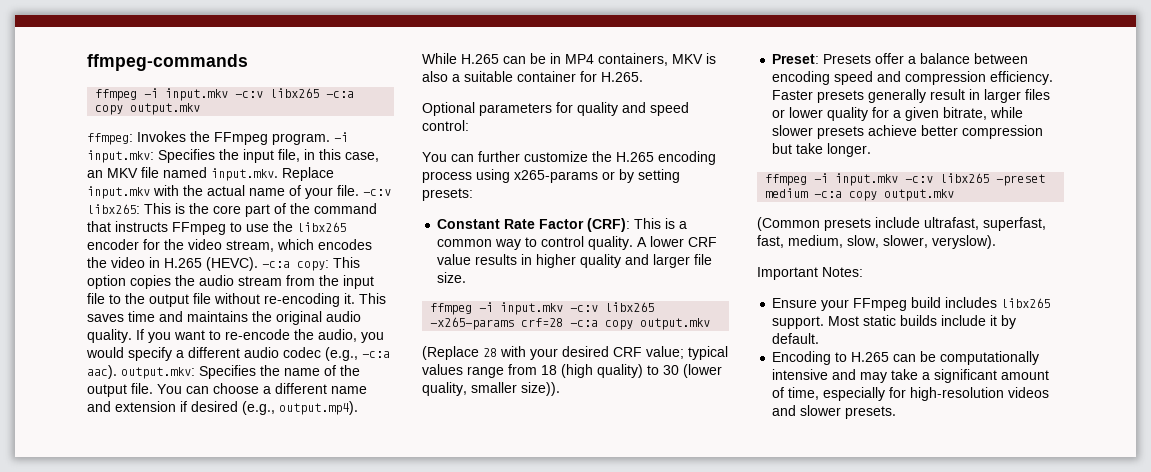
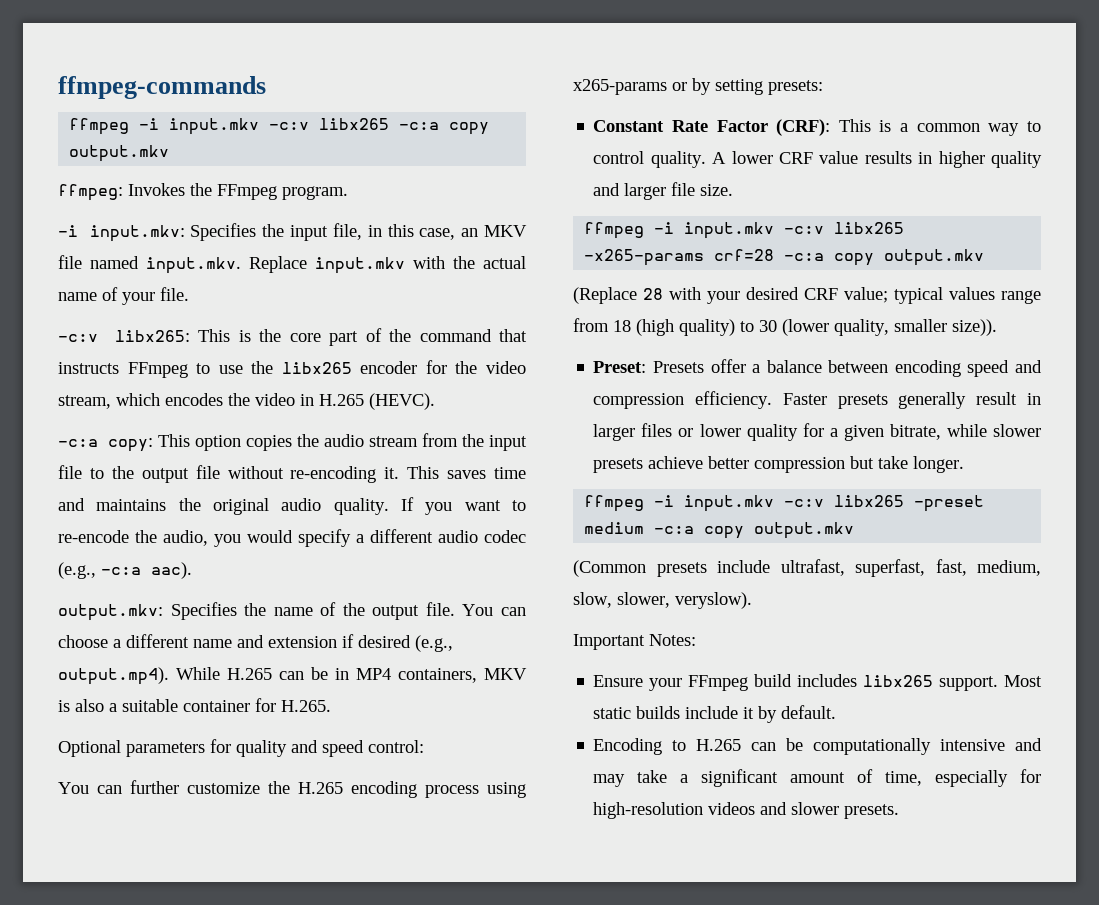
- Invokes the FFmpeg program. -i input.mkv:
+ Invokes the FFmpeg program.
+ -i input.mkv:
- Specifies the input file, in this case, an MKV file named input.mkv. Replace input.mkv with the actual name of your file. -c:v libx265:
+ Specifies the input file, in this case, an MKV file named input.mkv. Replace input.mkv with the actual name of your file.
+ -c:v libx265:
- This is the core part of the command that instructs FFmpeg to use the libx265 encoder for the video stream, which encodes the video in H.265 (HEVC). -c:a copy:
+ This is the core part of the command that instructs FFmpeg to use the libx265 encoder for the video stream, which encodes the video in H.265 (HEVC).
+ -c:a copy:
- If you want to re-encode the audio, you would specify a different audio codec (e.g., -c:a aac). output.mkv: Specifies the name of the output file.
+ If you want to re-encode the audio, you would specify a different audio codec (e.g., -c:a aac).
+ output.mkv: Specifies the name of the output file.

